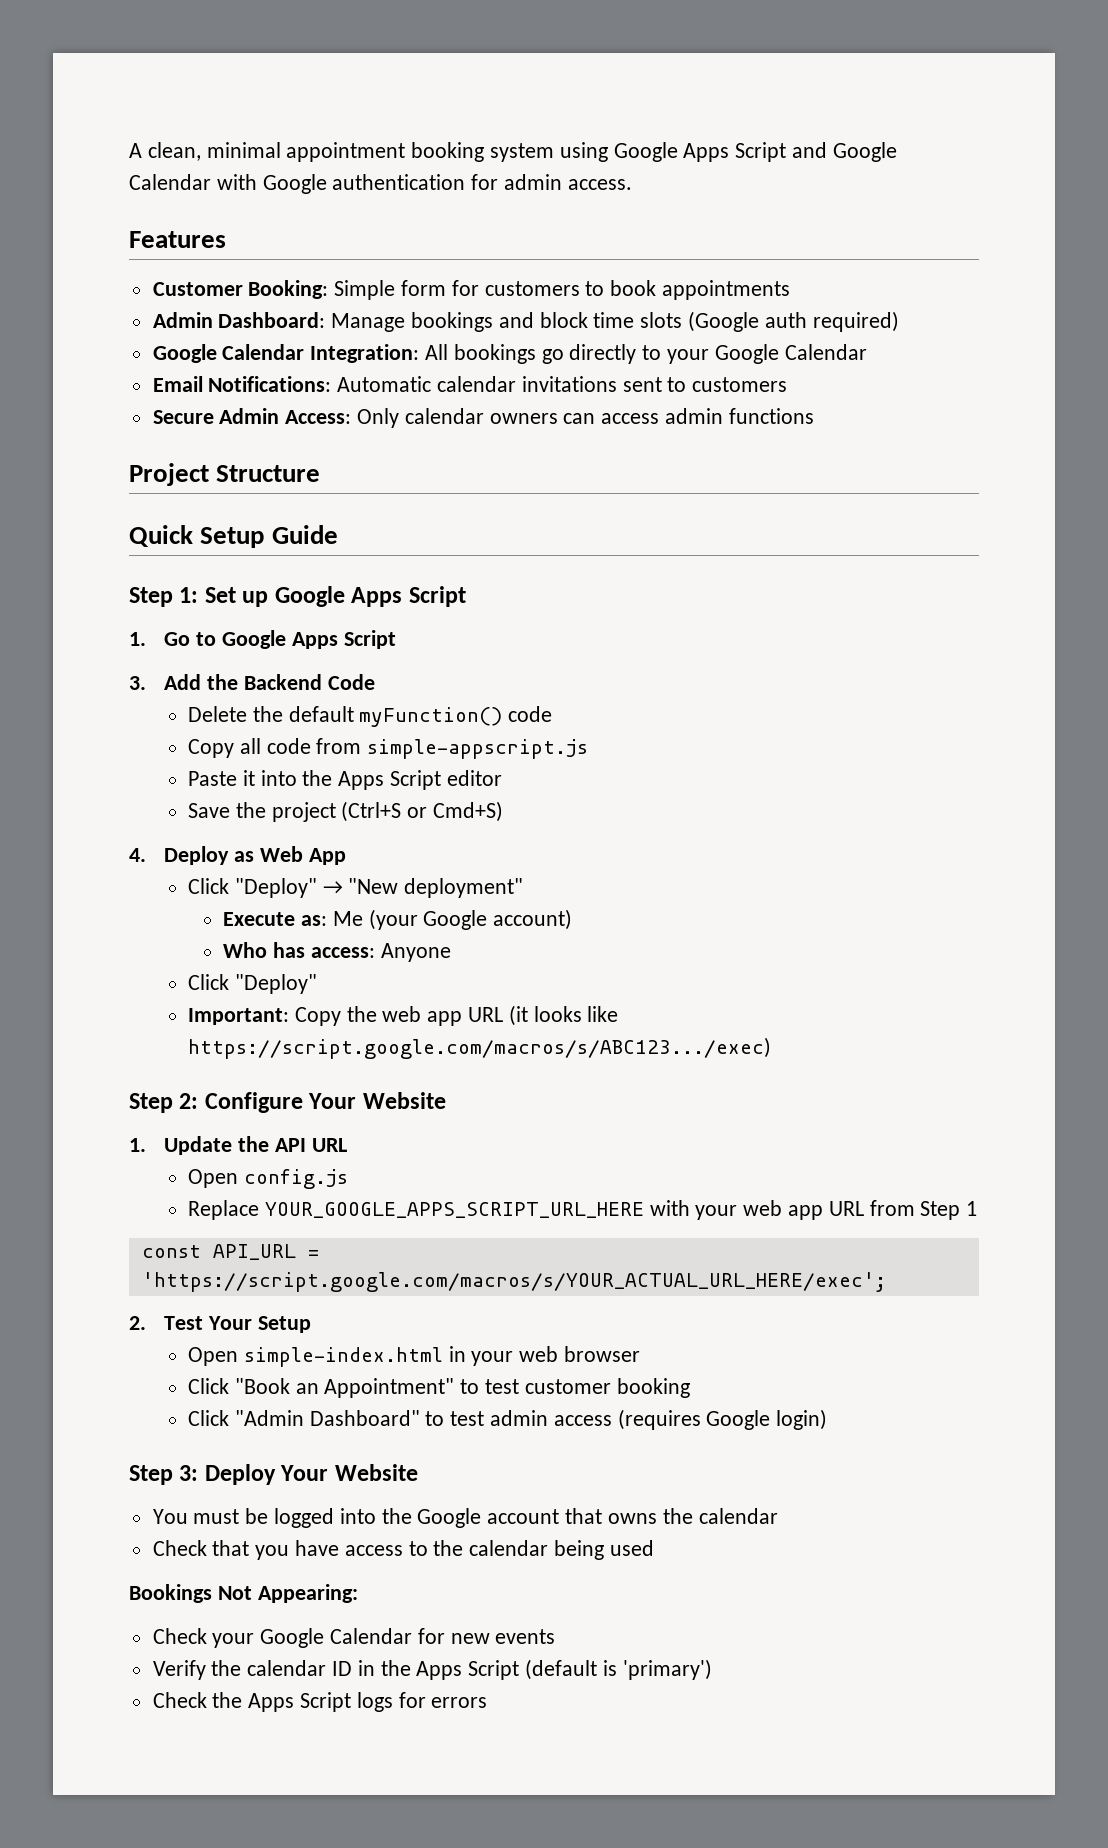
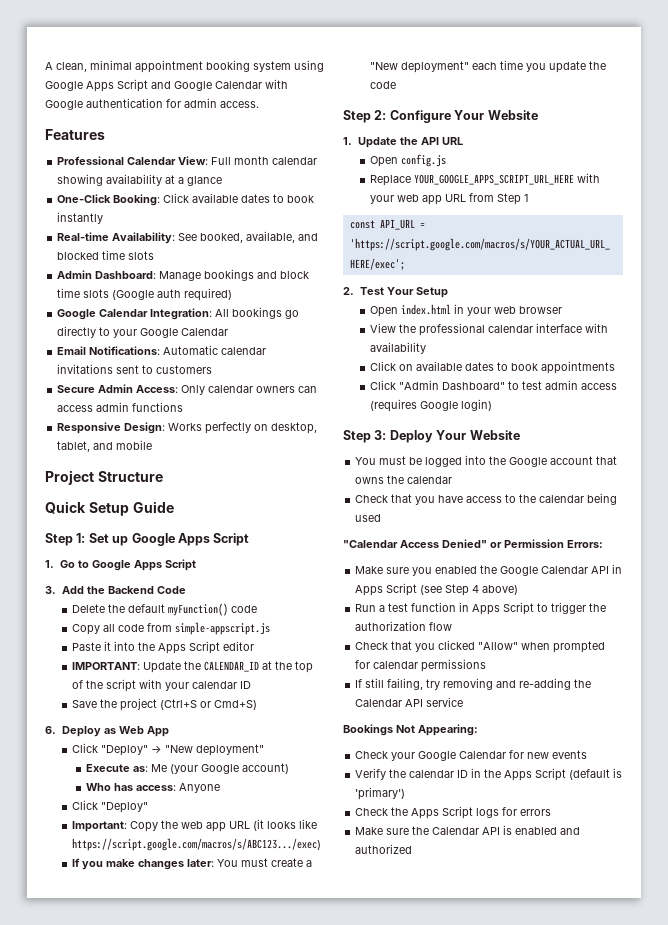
- Customer Booking: Simple form for customers to book appointments
+ Professional Calendar View: Full month calendar showing availability at a glance
+ One-Click Booking: Click available dates to book instantly
+ Real-time Availability: See booked, available, and blocked time slots
+ Responsive Design: Works perfectly on desktop, tablet, and mobile
+ IMPORTANT: Update the CALENDAR_ID at the top of the script with your calendar ID
- 4. Deploy as Web App
+ 6. Deploy as Web App
+ If you make changes later: You must create a "New deployment" each time you update the code
- Open simple-index.html in your web browser
+ Open index.html in your web browser
- Click "Book an Appointment" to test customer booking
+ View the professional calendar interface with availability
+ Click on available dates to book appointments
+ "Calendar Access Denied" or Permission Errors:
+ Make sure you enabled the Google Calendar API in Apps Script (see Step 4 above)
+ Run a test function in Apps Script to trigger the authorization flow
+ Check that you clicked "Allow" when prompted for calendar permissions
+ If still failing, try removing and re-adding the Calendar API service
+ Make sure the Calendar API is enabled and authorized

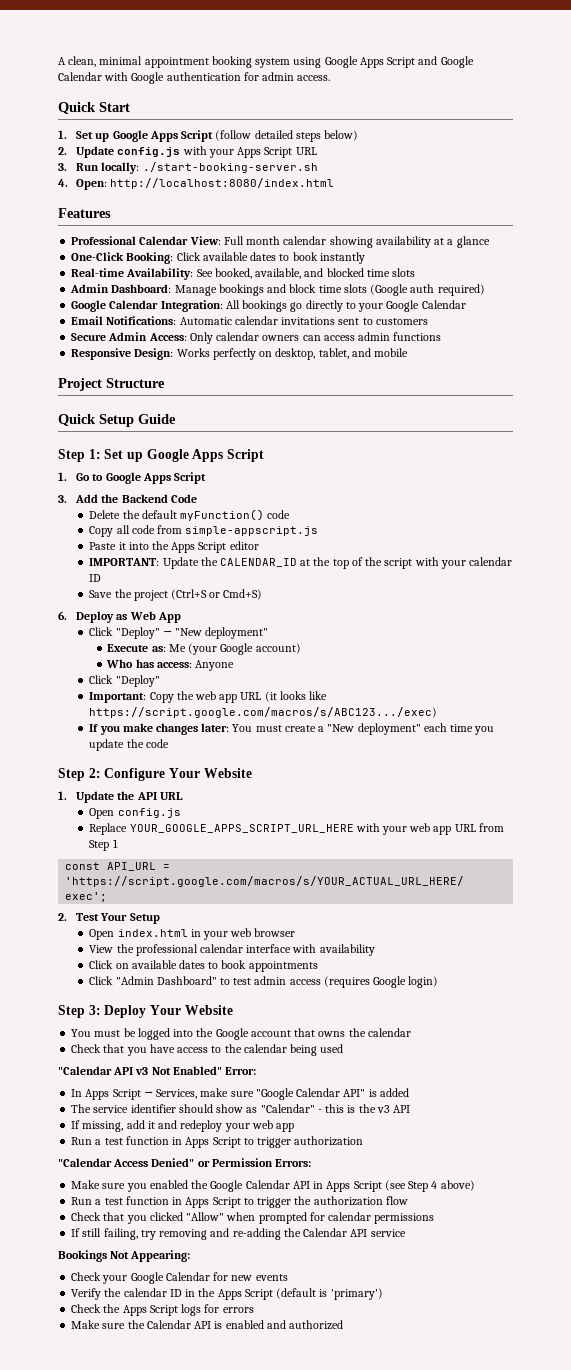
+ Quick Start
+ 1. Set up Google Apps Script (follow detailed steps below)
+ 2. Update config.js with your Apps Script URL
+ 3. Run locally: ./start-booking-server.sh
+ 4. Open: http://localhost:8080/index.html
+ "Calendar API v3 Not Enabled" Error:
+ In Apps Script → Services, make sure "Google Calendar API" is added
+ The service identifier should show as "Calendar" - this is the v3 API
+ If missing, add it and redeploy your web app
+ Run a test function in Apps Script to trigger authorization

